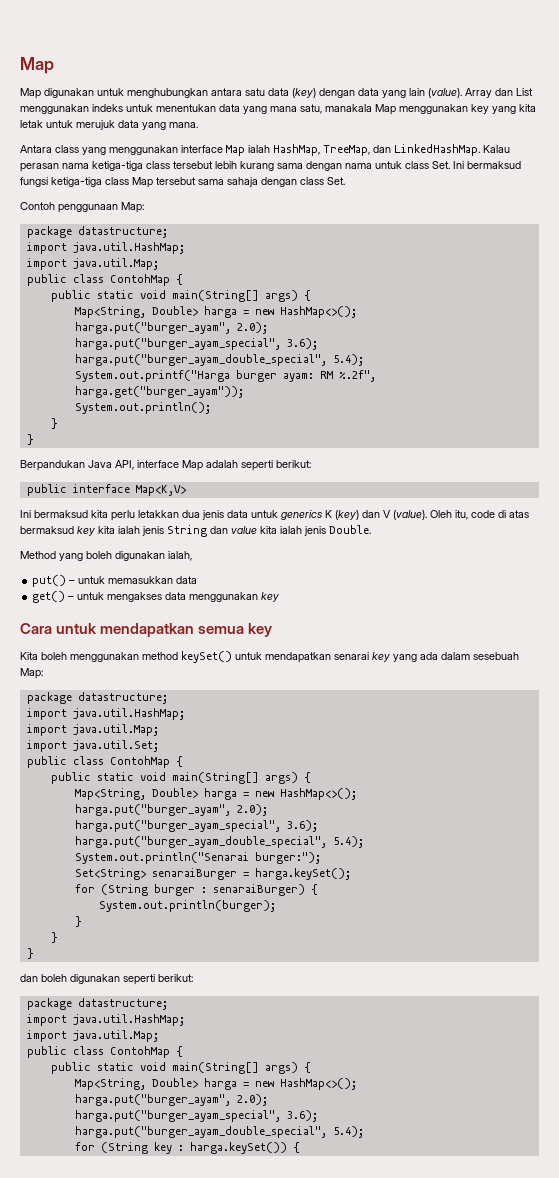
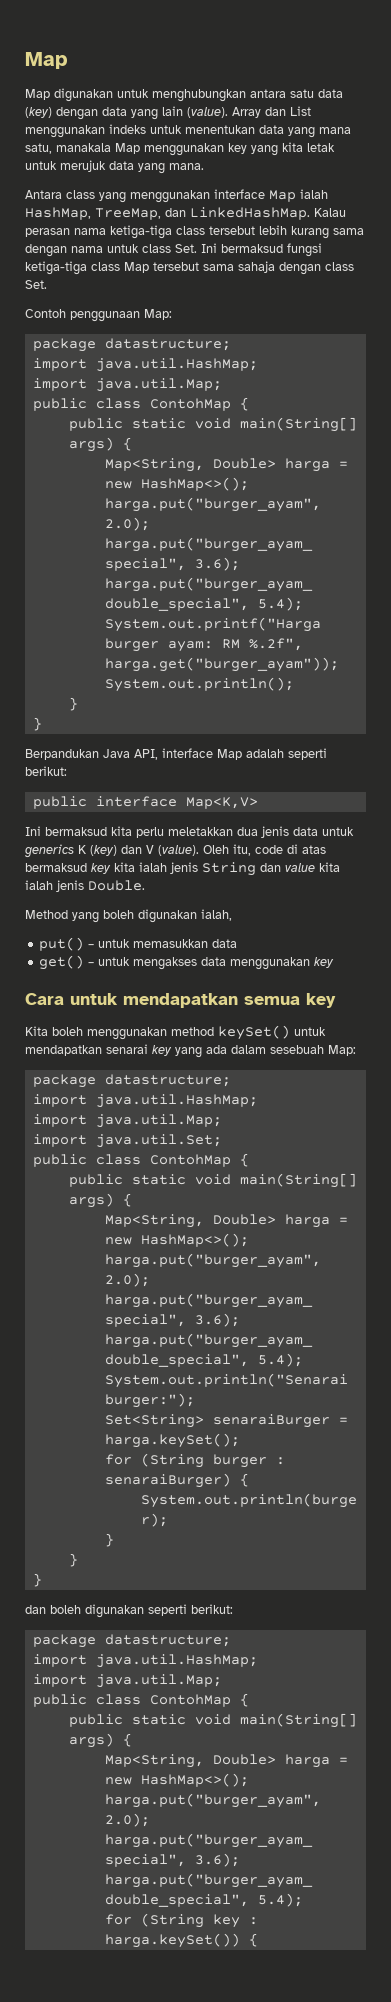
- Ini bermaksud kita perlu letakkan dua jenis data untuk generics K (key) dan V (value).
+ Ini bermaksud kita perlu meletakkan dua jenis data untuk generics K (key) dan V (value).

